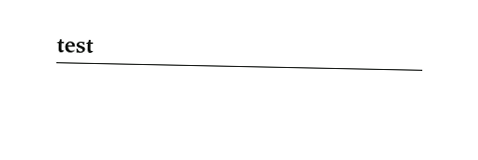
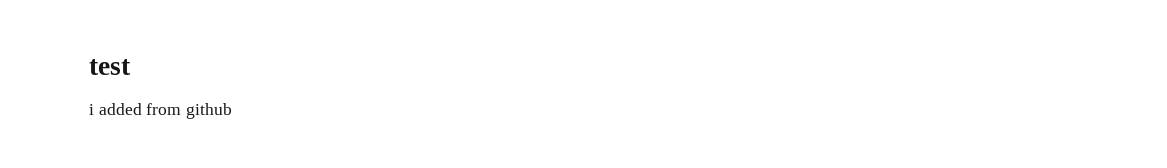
+ i added from github

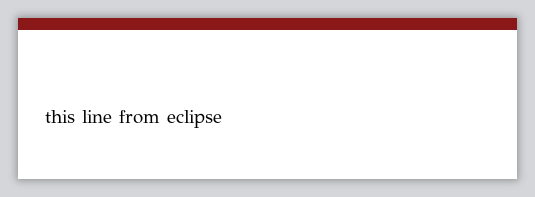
- test
- i added from github
+ this line from eclipse

